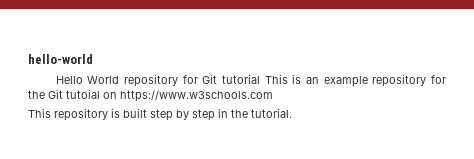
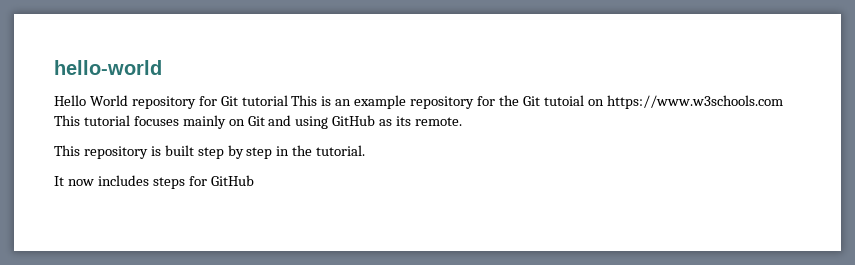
- Hello World repository for Git tutorial This is an example repository for the Git tutoial on https://www.w3schools.com
+ Hello World repository for Git tutorial This is an example repository for the Git tutoial on https://www.w3schools.com This tutorial focuses mainly on Git and using GitHub as its remote.
+ It now includes steps for GitHub

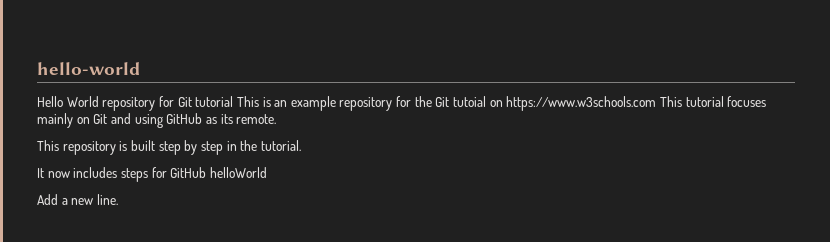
- It now includes steps for GitHub
+ It now includes steps for GitHub helloWorld
+ Add a new line.

